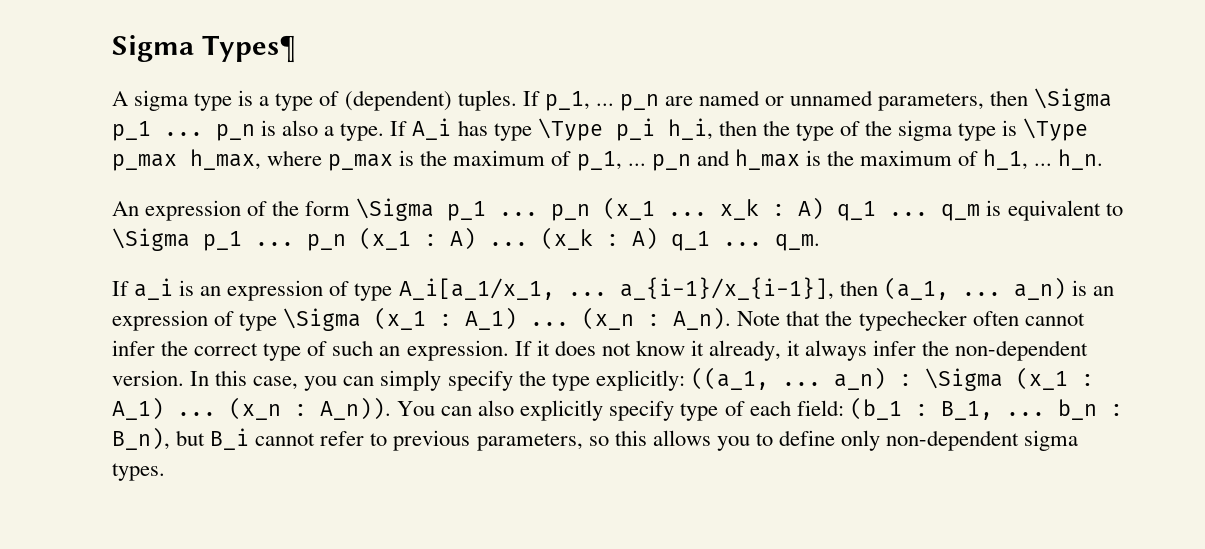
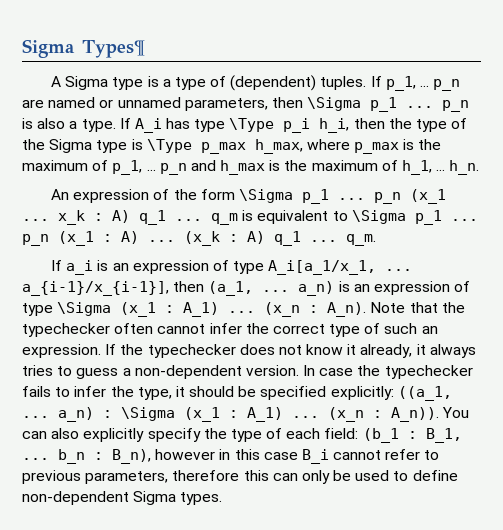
- A sigma type is a type of (dependent) tuples.
+ A Sigma type is a type of (dependent) tuples.
- If A_i has type \Type p_i h_i, then the type of the sigma type is \Type p_max h_max, where p_max is the maximum of p_1, ... p_n and h_max is the maximum of h_1, ... h_n.
+ If A_i has type \Type p_i h_i, then the type of the Sigma type is \Type p_max h_max, where p_max is the maximum of p_1, ... p_n and h_max is the maximum of h_1, ... h_n.
- If it does not know it already, it always infer the non-dependent version. In this case, you can simply specify the type explicitly: ((a_1, ... a_n) : \Sigma (x_1 : A_1) ...
+ If the typechecker does not know it already, it always tries to guess a non-dependent version. In case the typechecker fails to infer the type, it should be specified explicitly: ((a_1, ... a_n) : \Sigma (x_1 : A_1) ...
- You can also explicitly specify type of each field: (b_1 : B_1, ... b_n : B_n), but B_i cannot refer to previous parameters, so this allows you to define only non-dependent sigma types.
+ You can also explicitly specify the type of each field: (b_1 : B_1, ... b_n : B_n), however in this case B_i cannot refer to previous parameters, therefore this can only be used to define non-dependent Sigma types.

